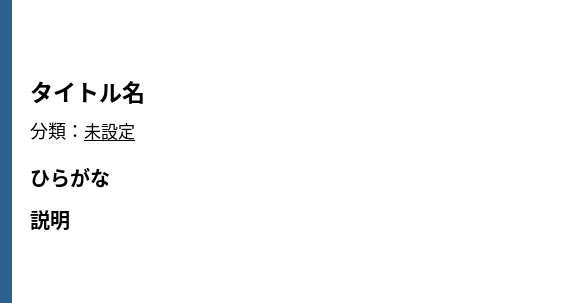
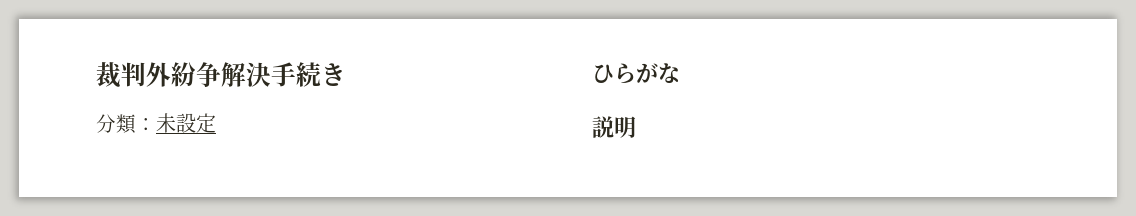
- タイトル名
+ 裁判外紛争解決手続き

